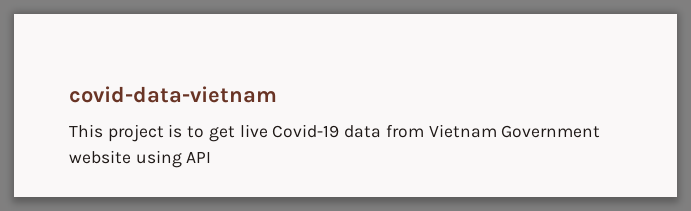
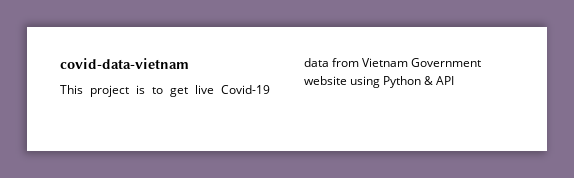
- This project is to get live Covid-19 data from Vietnam Government website using API
+ This project is to get live Covid-19 data from Vietnam Government website using Python & API

